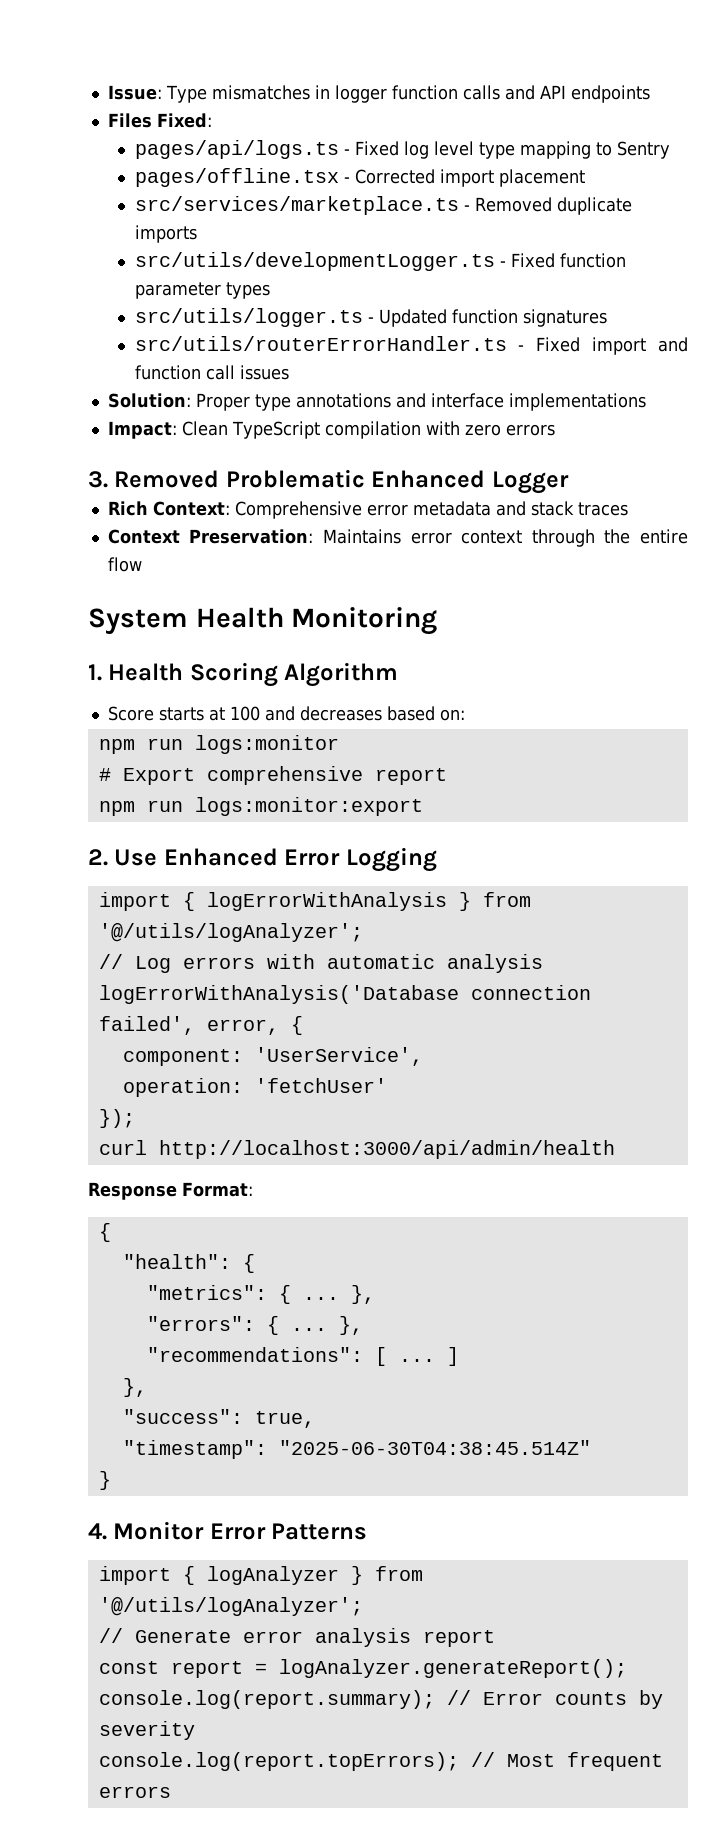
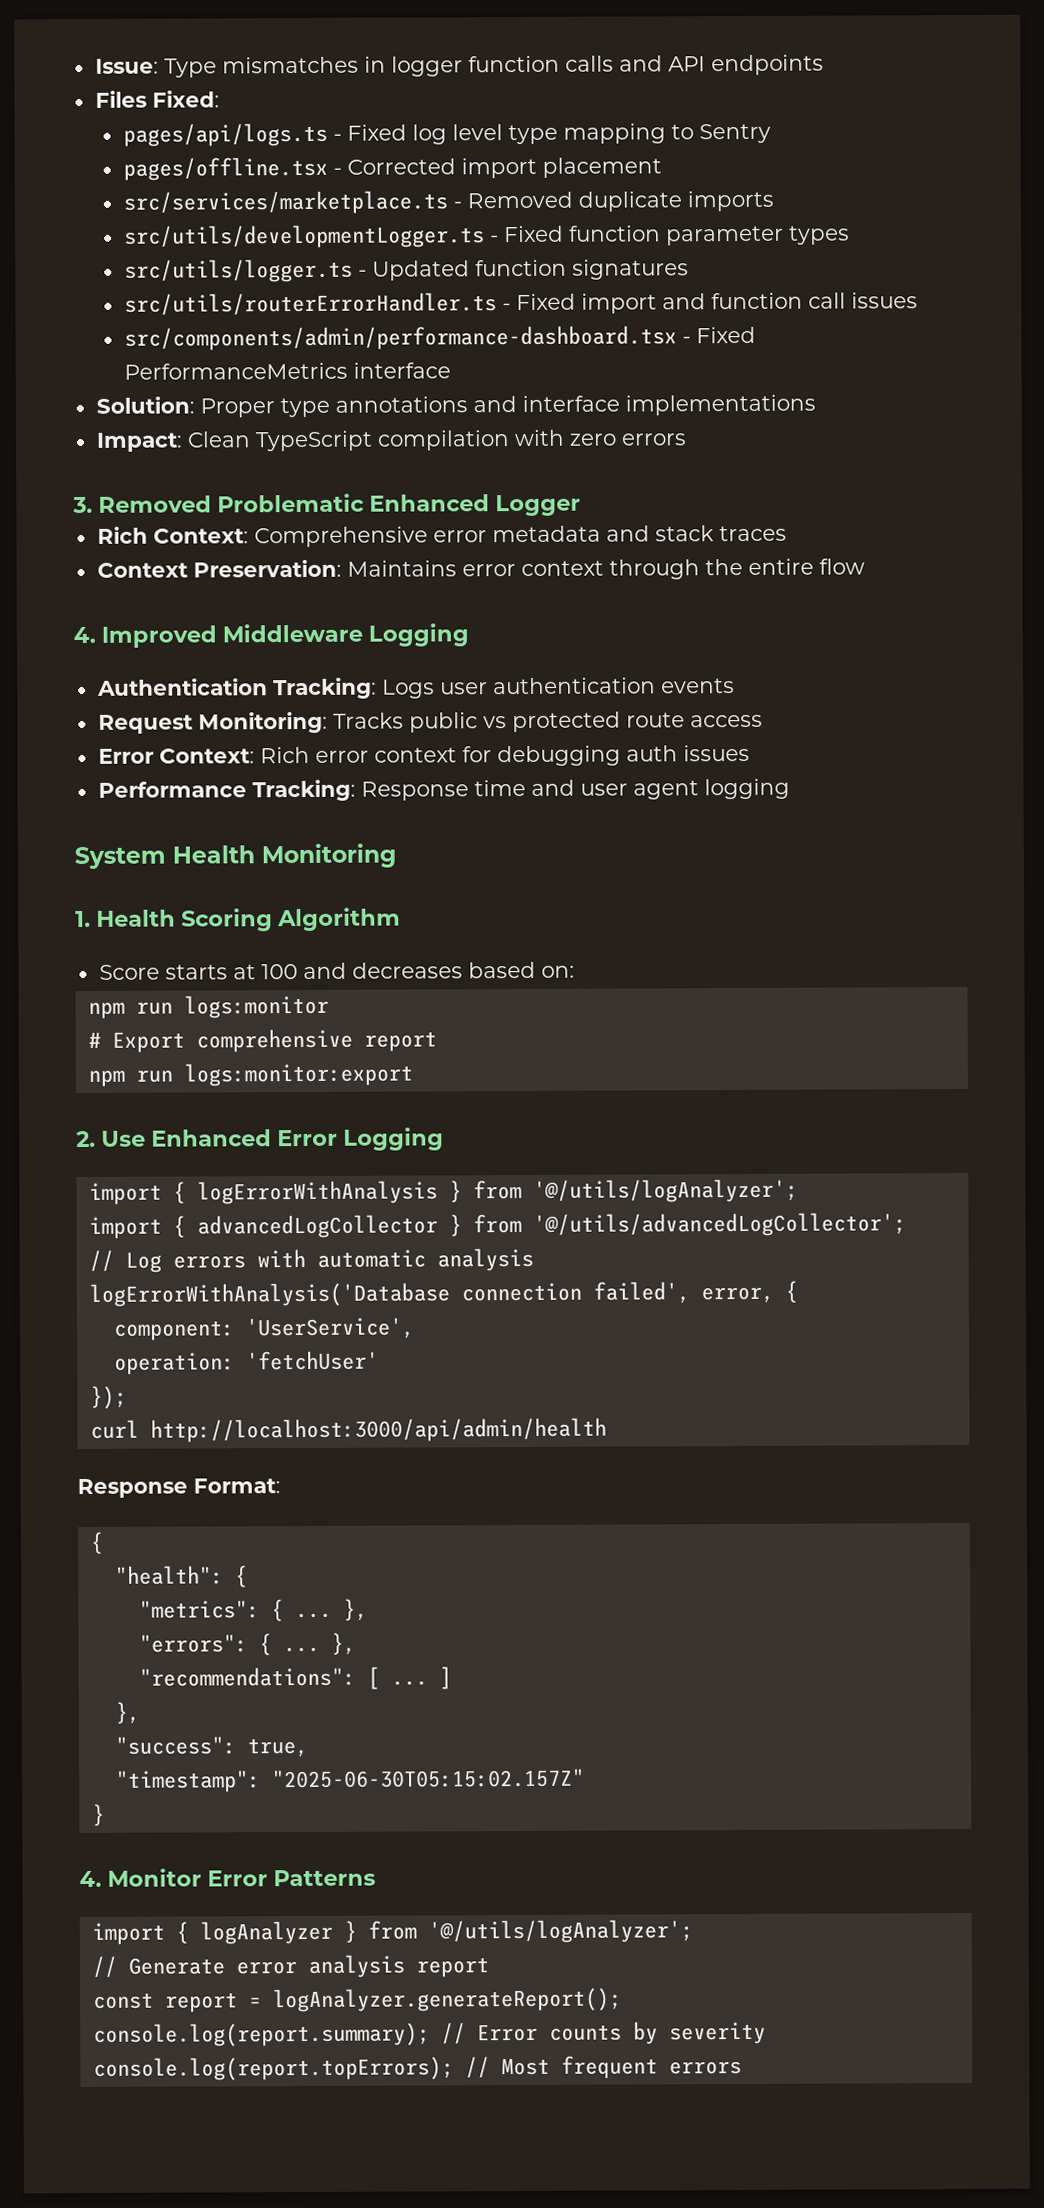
+ src/components/admin/performance-dashboard.tsx - Fixed PerformanceMetrics interface
+ 4. Improved Middleware Logging
+ Authentication Tracking: Logs user authentication events
+ Request Monitoring: Tracks public vs protected route access
+ Error Context: Rich error context for debugging auth issues
+ Performance Tracking: Response time and user agent logging
+ import { advancedLogCollector } from '@/utils/advancedLogCollector';
- "timestamp": "2025-06-30T04:38:45.514Z"
+ "timestamp": "2025-06-30T05:15:02.157Z"

